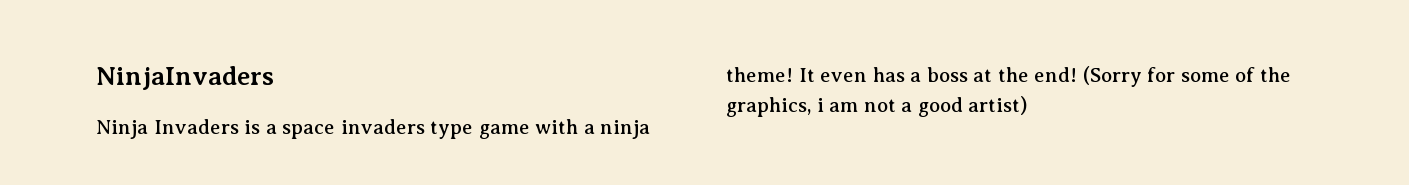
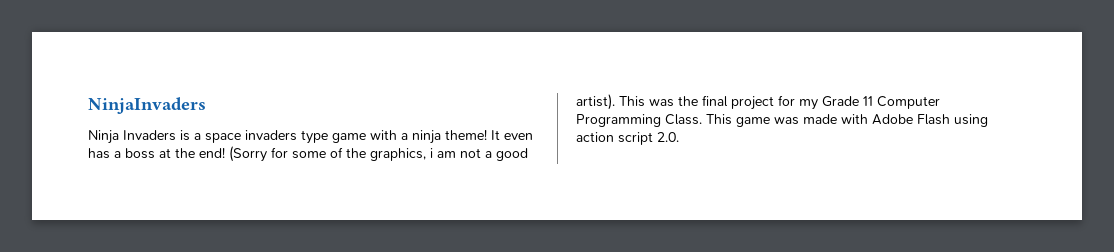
- (Sorry for some of the graphics, i am not a good artist)
+ (Sorry for some of the graphics, i am not a good artist). This was the final project for my Grade 11 Computer Programming Class. This game was made with Adobe Flash using action script 2.0.

